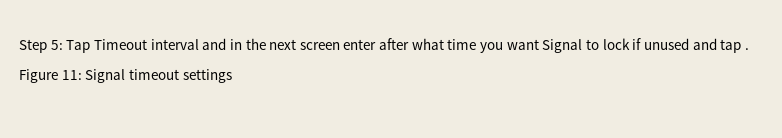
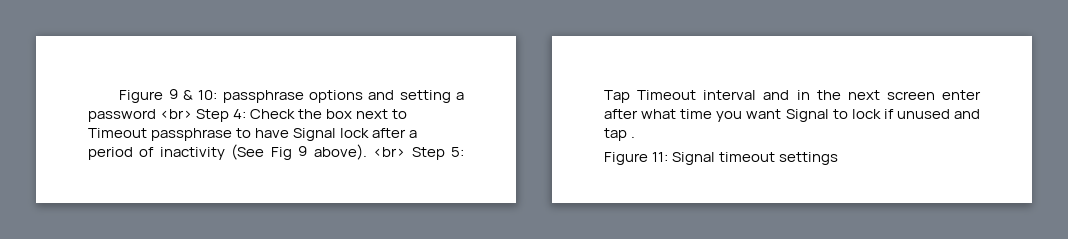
- Step 5: Tap Timeout interval and in the next screen enter after what time you want Signal to lock if unused and tap .
+ Figure 9 & 10: passphrase options and setting a password <br> Step 4: Check the box next to Timeout passphrase to have Signal lock after a period of inactivity (See Fig 9 above). <br> Step 5: Tap Timeout interval and in the next screen enter after what time you want Signal to lock if unused and tap .

